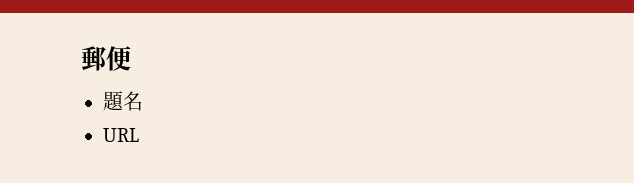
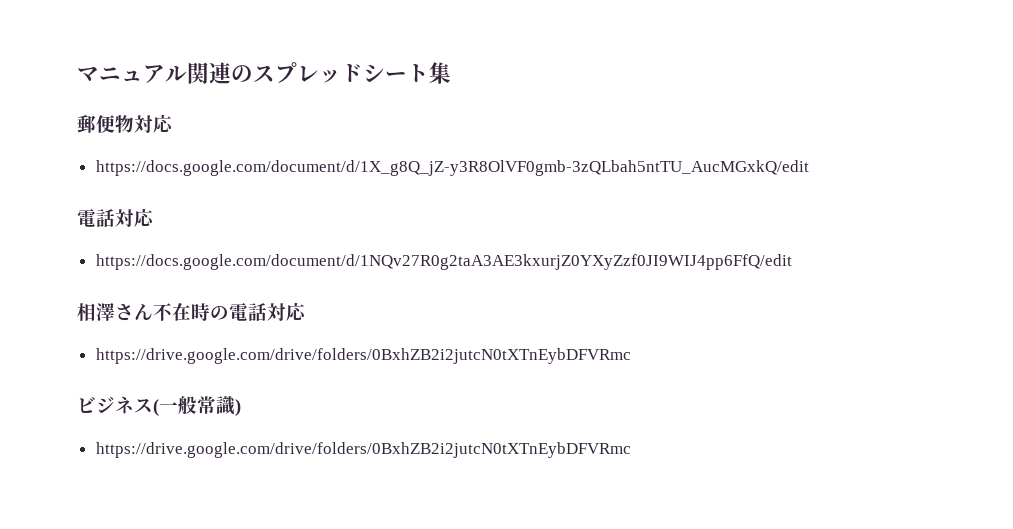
- 郵便
- 題名
- URL
+ マニュアル関連のスプレッドシート集
+ 郵便物対応
+ https://docs.google.com/document/d/1X_g8Q_jZ-y3R8OlVF0gmb-3zQLbah5ntTU_AucMGxkQ/edit
+ 電話対応
+ https://docs.google.com/document/d/1NQv27R0g2taA3AE3kxurjZ0YXyZzf0JI9WIJ4pp6FfQ/edit
+ 相澤さん不在時の電話対応
+ https://drive.google.com/drive/folders/0BxhZB2i2jutcN0tXTnEybDFVRmc
+ ビジネス(一般常識)
+ https://drive.google.com/drive/folders/0BxhZB2i2jutcN0tXTnEybDFVRmc

